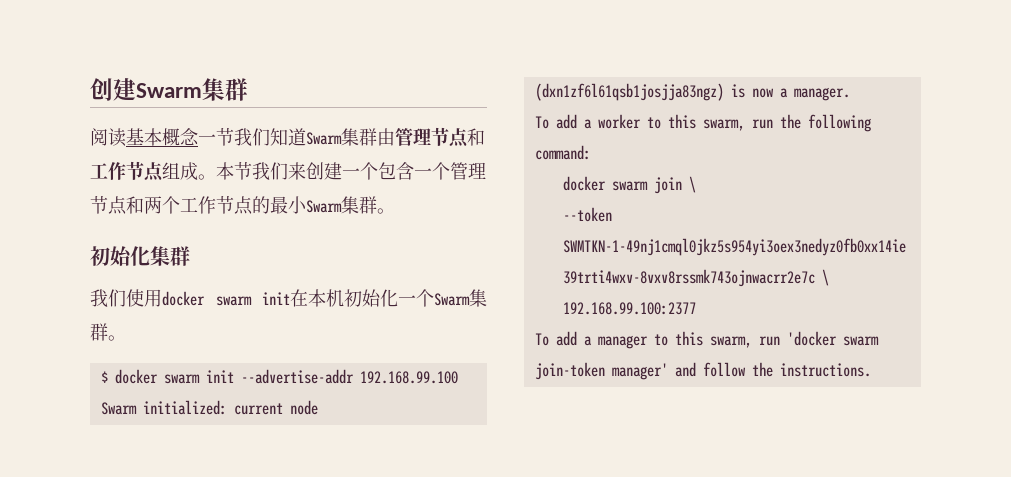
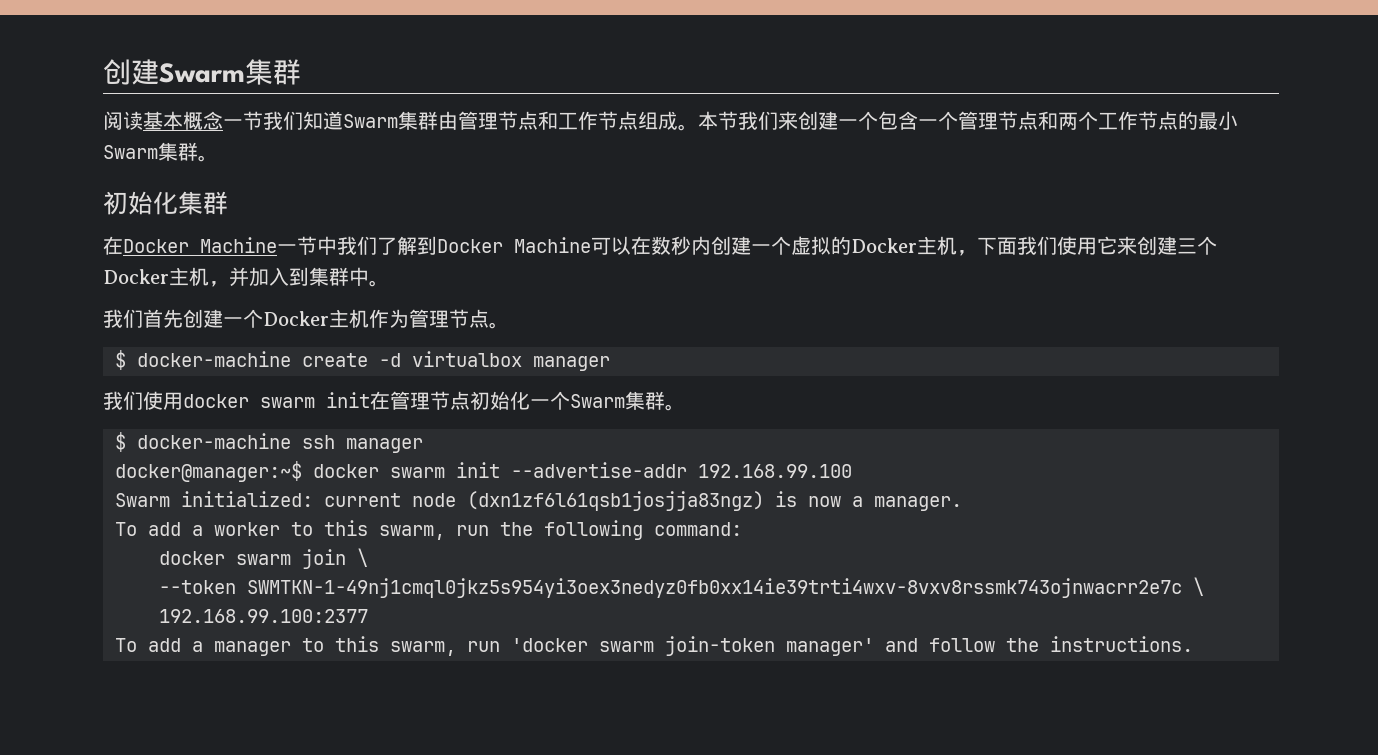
+ 在Docker Machine一节中我们了解到Docker Machine可以在数秒内创建一个虚拟的Docker主机，下面我们使用它来创建三个Docker主机，并加入到集群中。
+ 我们首先创建一个Docker主机作为管理节点。
+ $ docker-machine create -d virtualbox manager
- 我们使用docker swarm init在本机初始化一个Swarm集群。
+ 我们使用docker swarm init在管理节点初始化一个Swarm集群。
- $ docker swarm init --advertise-addr 192.168.99.100
+ $ docker-machine ssh manager
+ docker@manager:~$ docker swarm init --advertise-addr 192.168.99.100

